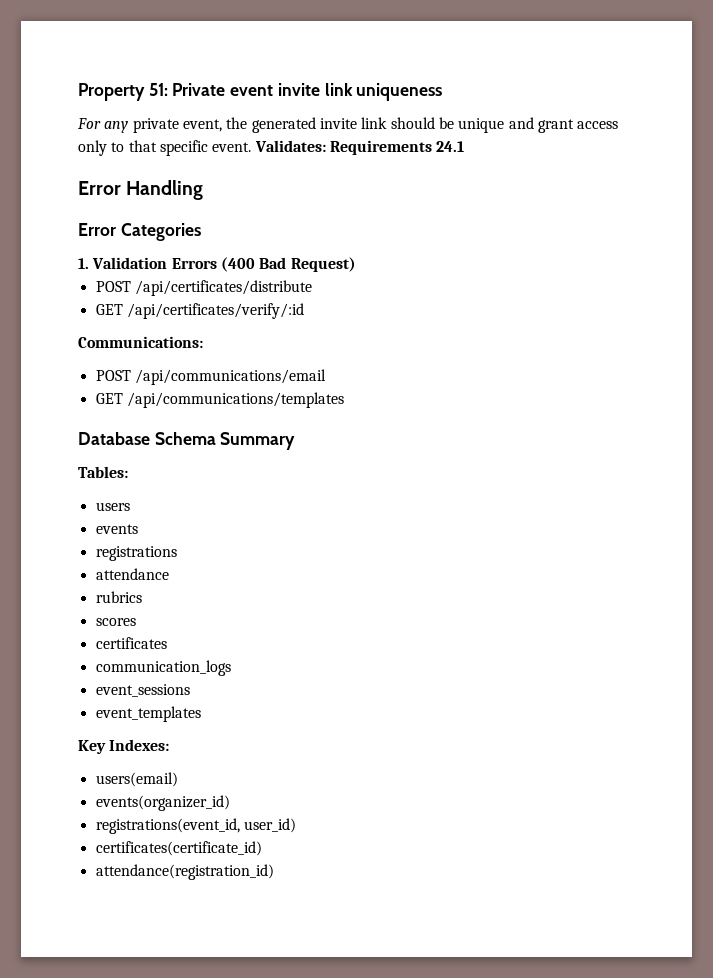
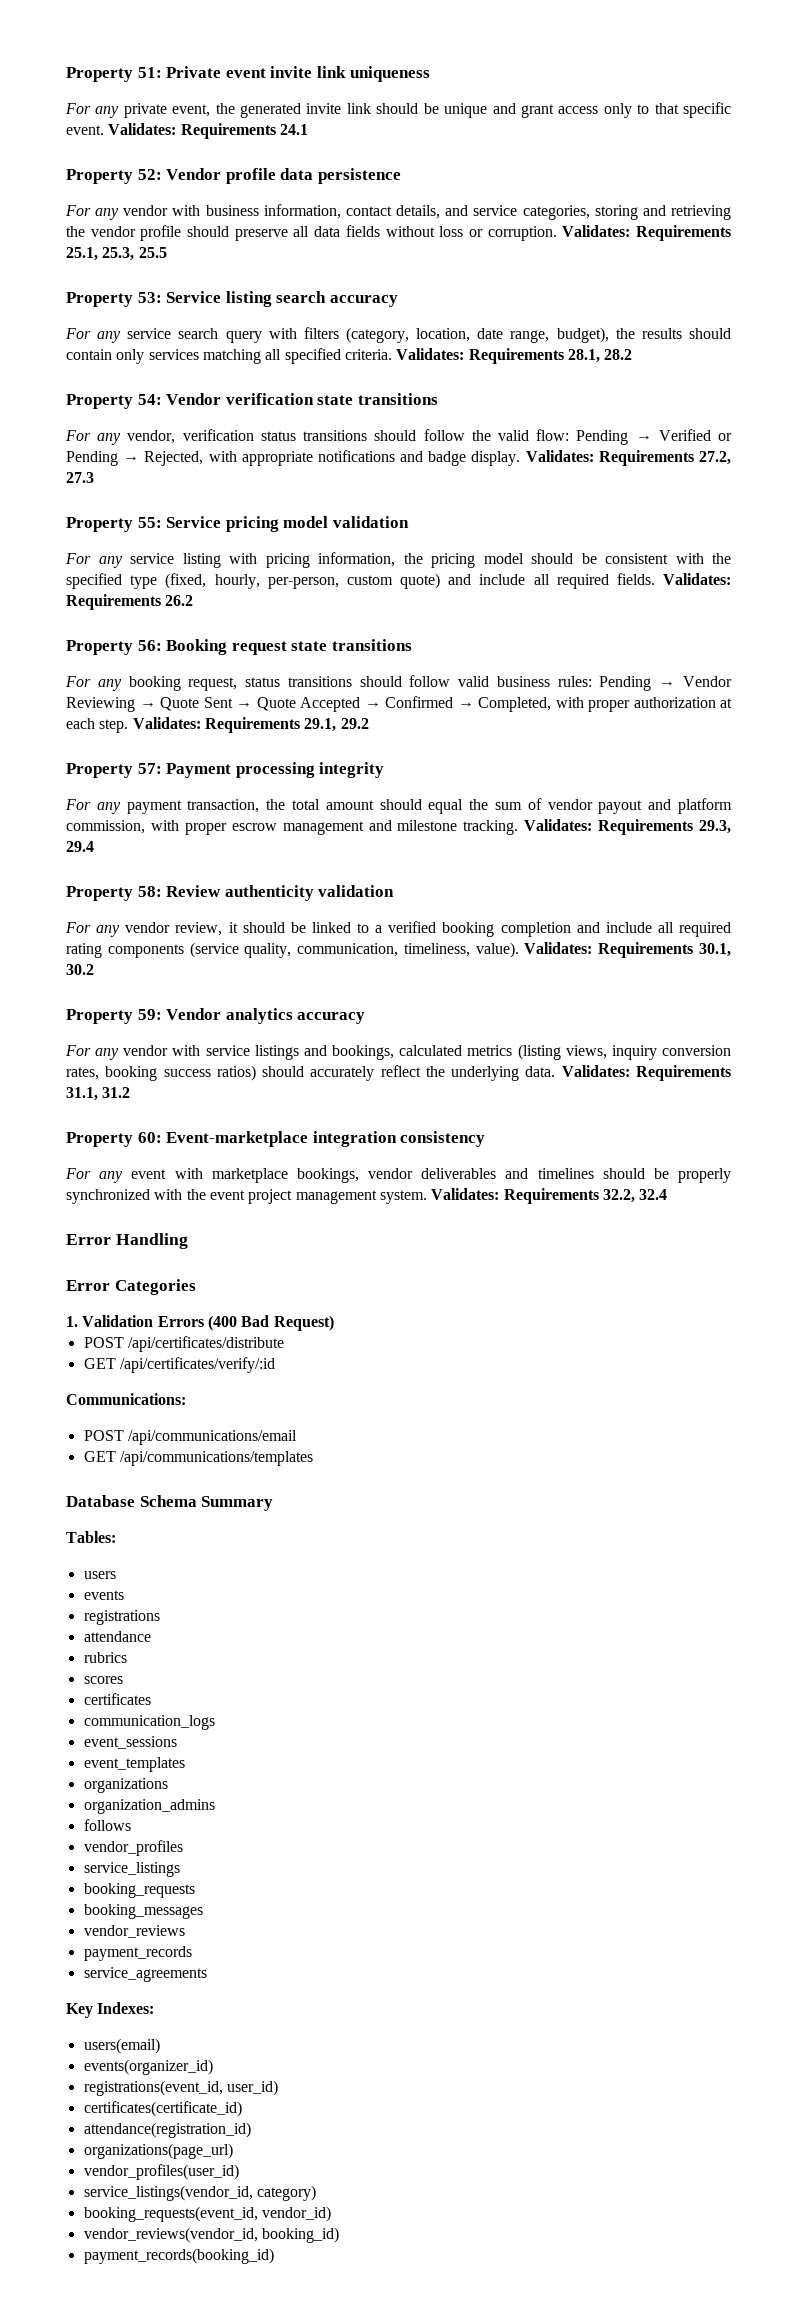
+ Property 52: Vendor profile data persistence
+ For any vendor with business information, contact details, and service categories, storing and retrieving the vendor profile should preserve all data fields without loss or corruption. Validates: Requirements 25.1, 25.3, 25.5
+ Property 53: Service listing search accuracy
+ For any service search query with filters (category, location, date range, budget), the results should contain only services matching all specified criteria. Validates: Requirements 28.1, 28.2
+ Property 54: Vendor verification state transitions
+ For any vendor, verification status transitions should follow the valid flow: Pending → Verified or Pending → Rejected, with appropriate notifications and badge display. Validates: Requirements 27.2, 27.3
+ Property 55: Service pricing model validation
+ For any service listing with pricing information, the pricing model should be consistent with the specified type (fixed, hourly, per-person, custom quote) and include all required fields. Validates: Requirements 26.2
+ Property 56: Booking request state transitions
+ For any booking request, status transitions should follow valid business rules: Pending → Vendor Reviewing → Quote Sent → Quote Accepted → Confirmed → Completed, with proper authorization at each step. Validates: Requirements 29.1, 29.2
+ Property 57: Payment processing integrity
+ For any payment transaction, the total amount should equal the sum of vendor payout and platform commission, with proper escrow management and milestone tracking. Validates: Requirements 29.3, 29.4
+ Property 58: Review authenticity validation
+ For any vendor review, it should be linked to a verified booking completion and include all required rating components (service quality, communication, timeliness, value). Validates: Requirements 30.1, 30.2
+ Property 59: Vendor analytics accuracy
+ For any vendor with service listings and bookings, calculated metrics (listing views, inquiry conversion rates, booking success ratios) should accurately reflect the underlying data. Validates: Requirements 31.1, 31.2
+ Property 60: Event-marketplace integration consistency
+ For any event with marketplace bookings, vendor deliverables and timelines should be properly synchronized with the event project management system. Validates: Requirements 32.2, 32.4
+ organizations
+ organization_admins
+ follows
+ vendor_profiles
+ service_listings
+ booking_requests
+ booking_messages
+ vendor_reviews
+ payment_records
+ service_agreements
+ organizations(page_url)
+ vendor_profiles(user_id)
+ service_listings(vendor_id, category)
+ booking_requests(event_id, vendor_id)
+ vendor_reviews(vendor_id, booking_id)
+ payment_records(booking_id)

